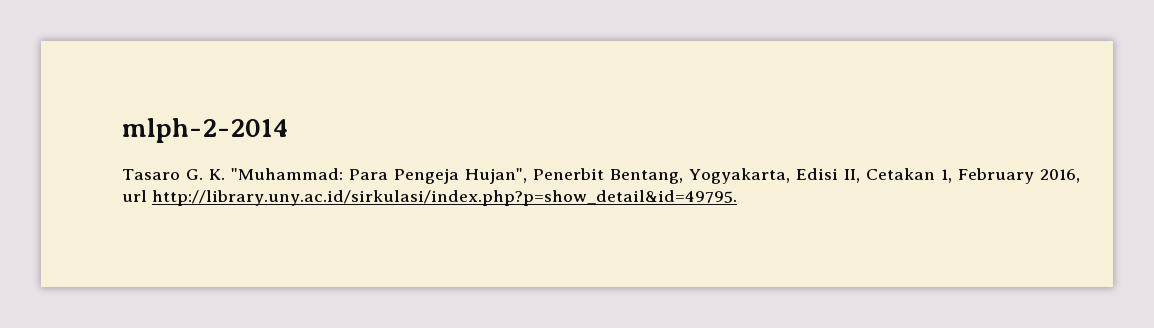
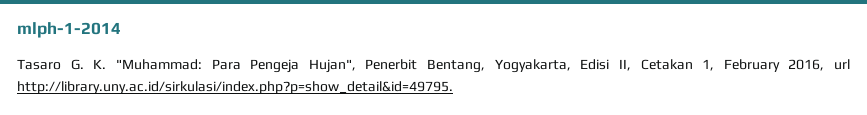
- mlph-2-2014
+ mlph-1-2014

